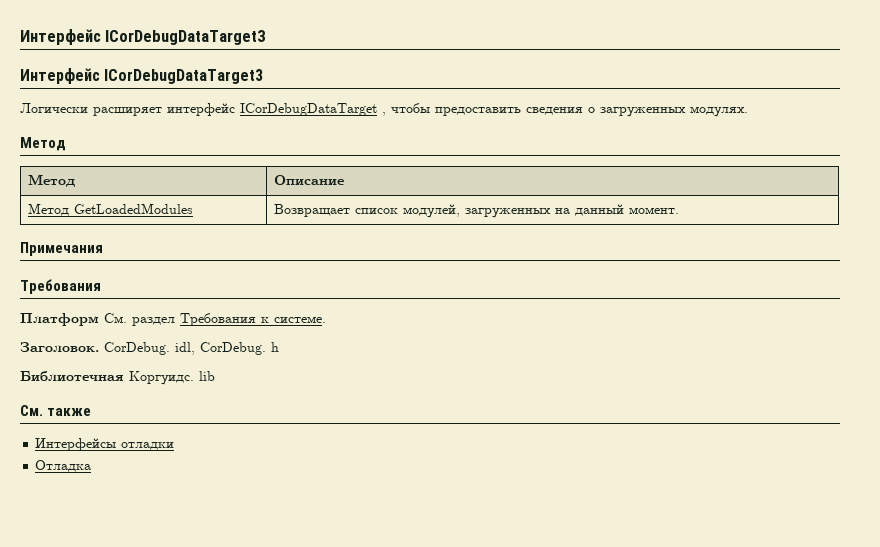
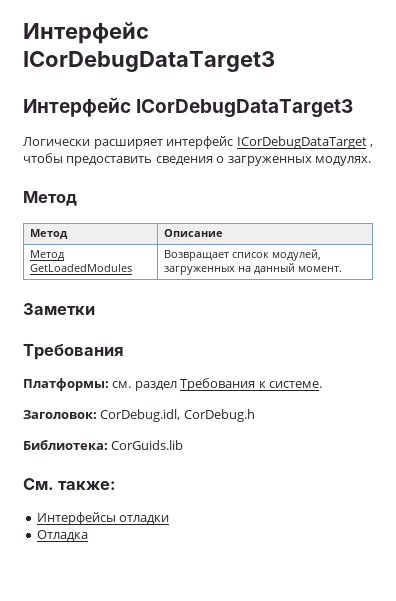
- Примечания
+ Заметки
- Платформ См. раздел Требования к системе.
+ Платформы: см. раздел Требования к системе.
- Заголовок. CorDebug. idl, CorDebug. h
- Библиотечная Коргуидс. lib
- См. также
+ Заголовок: CorDebug.idl, CorDebug.h
+ Библиотека: CorGuids.lib
+ См. также:

